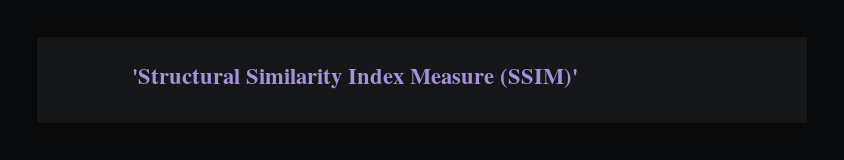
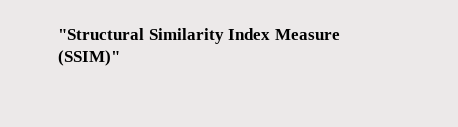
- 'Structural Similarity Index Measure (SSIM)'
+ "Structural Similarity Index Measure (SSIM)"

